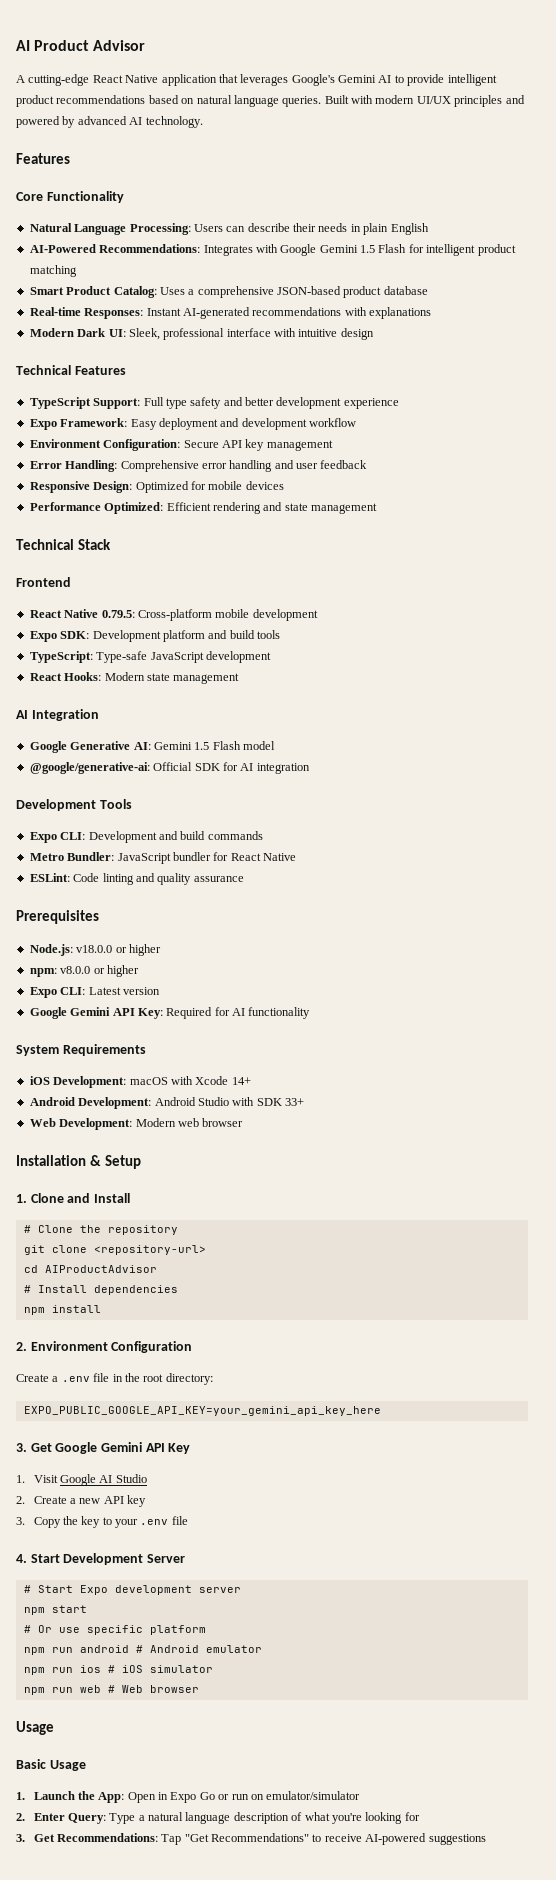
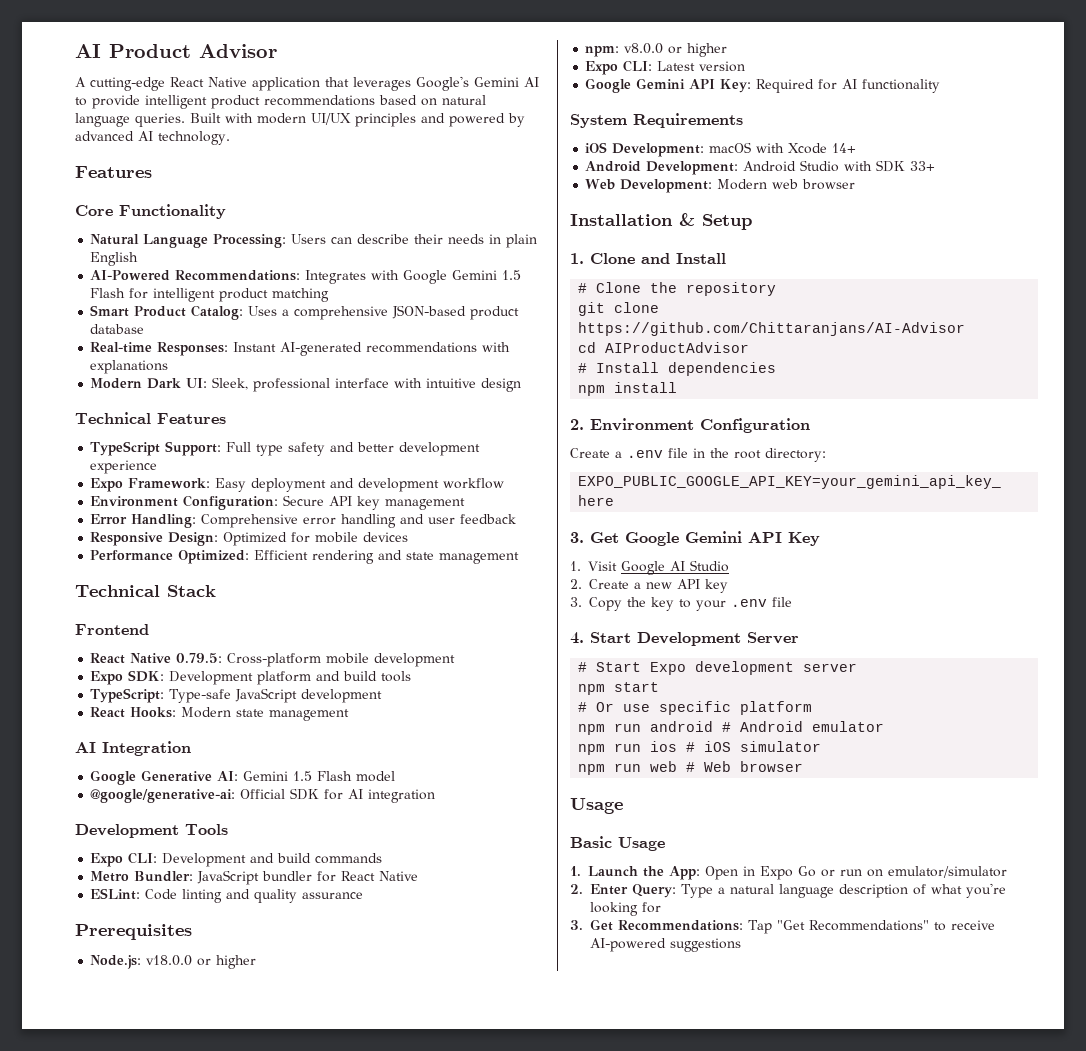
- git clone <repository-url>
+ git clone https://github.com/Chittaranjans/AI-Advisor

